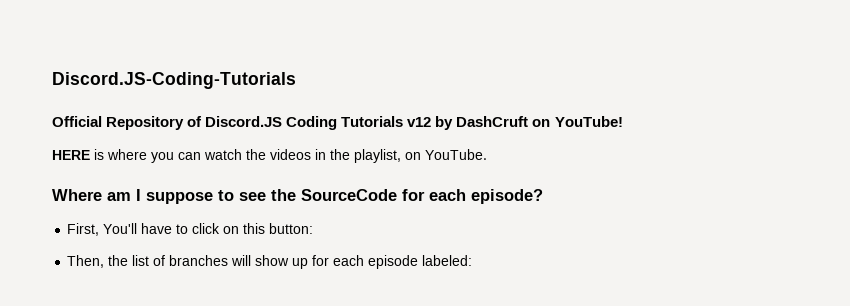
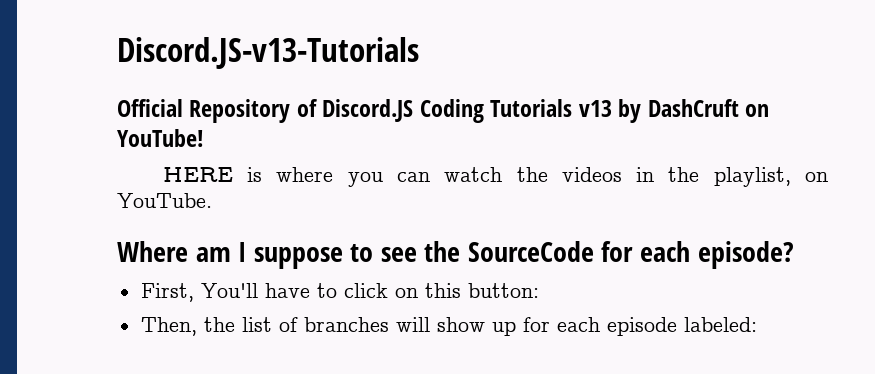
- Discord.JS-Coding-Tutorials
+ Discord.JS-v13-Tutorials
- Official Repository of Discord.JS Coding Tutorials v12 by DashCruft on YouTube!
+ Official Repository of Discord.JS Coding Tutorials v13 by DashCruft on YouTube!

